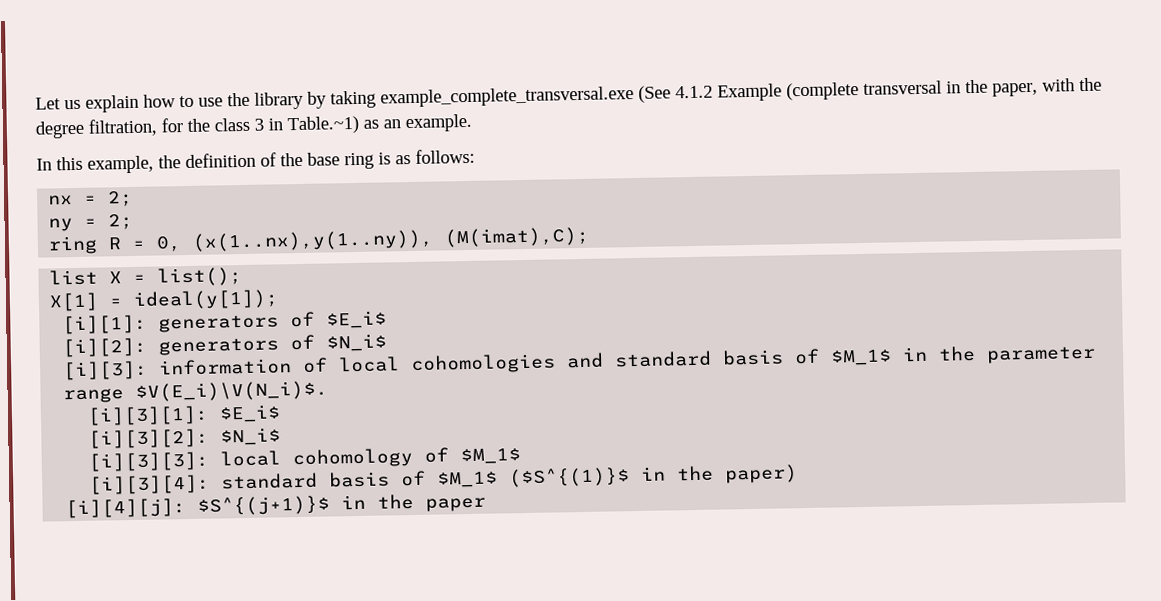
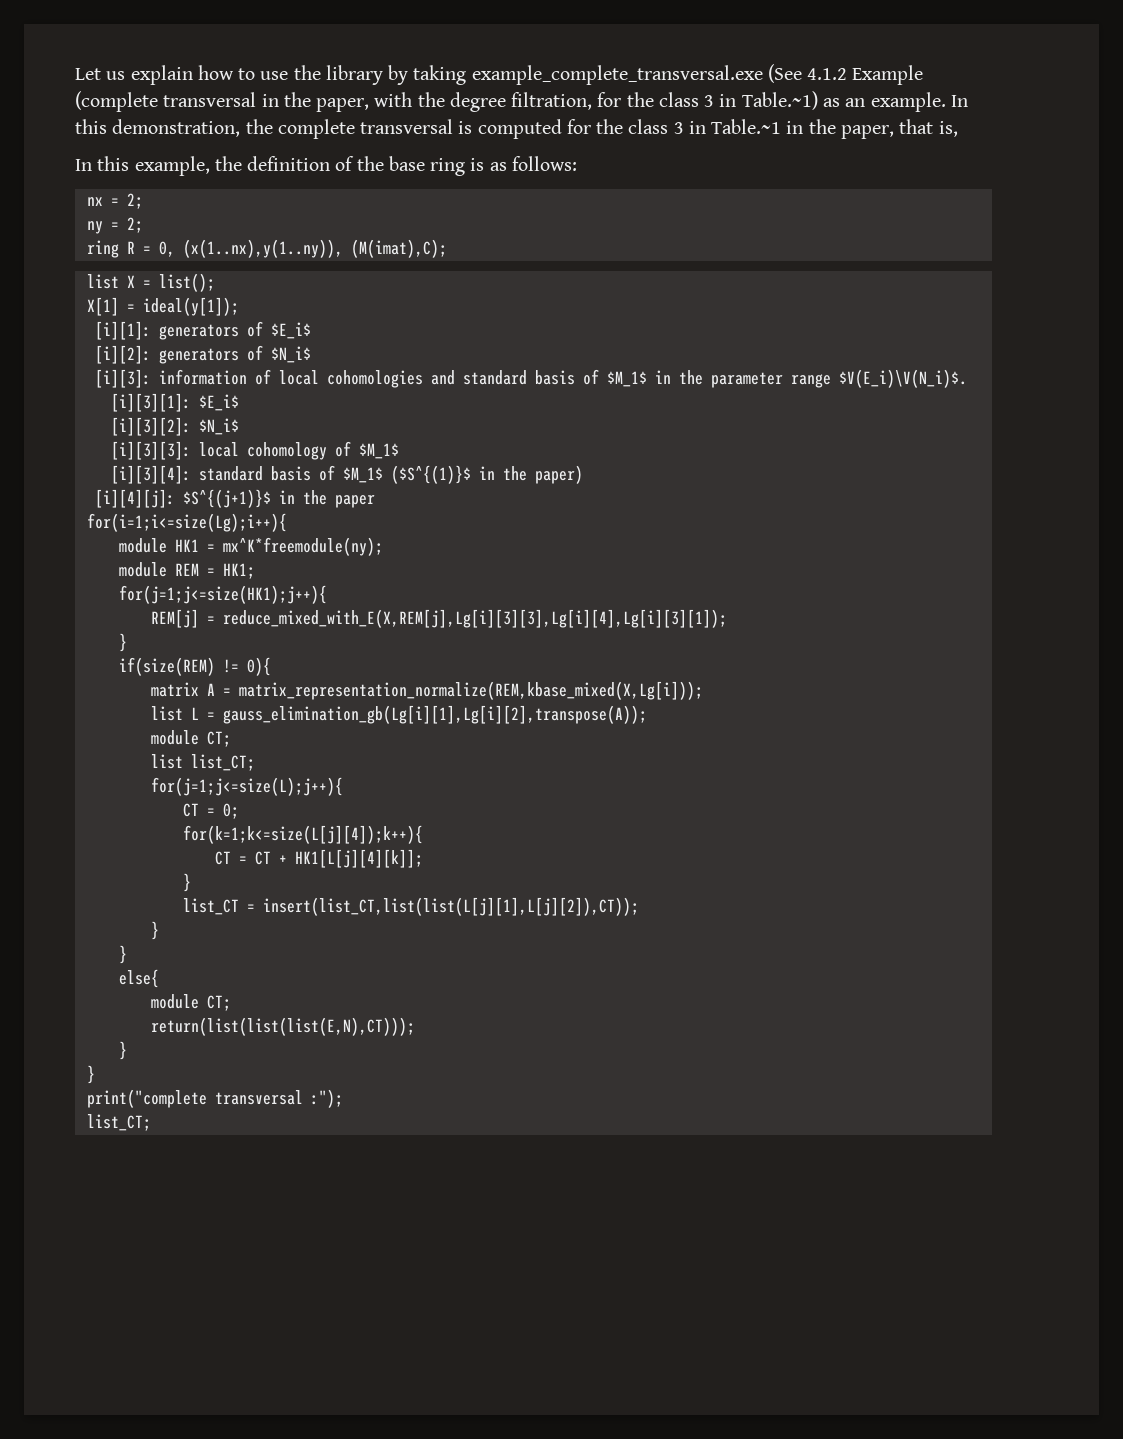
+ In this demonstration, the complete transversal is computed for the class 3 in Table.~1 in the paper, that is,
+ for(i=1;i<=size(Lg);i++){
+ module HK1 = mx^K*freemodule(ny);
+ module REM = HK1;
+ for(j=1;j<=size(HK1);j++){
+ REM[j] = reduce_mixed_with_E(X,REM[j],Lg[i][3][3],Lg[i][4],Lg[i][3][1]);
+ }
+ if(size(REM) != 0){
+ matrix A = matrix_representation_normalize(REM,kbase_mixed(X,Lg[i]));
+ list L = gauss_elimination_gb(Lg[i][1],Lg[i][2],transpose(A));
+ module CT;
+ list list_CT;
+ for(j=1;j<=size(L);j++){
+ CT = 0;
+ for(k=1;k<=size(L[j][4]);k++){
+ CT = CT + HK1[L[j][4][k]];
+ }
+ list_CT = insert(list_CT,list(list(L[j][1],L[j][2]),CT));
+ }
+ }
+ else{
+ module CT;
+ return(list(list(list(E,N),CT)));
+ }
+ }
+ print("complete transversal :");
+ list_CT;

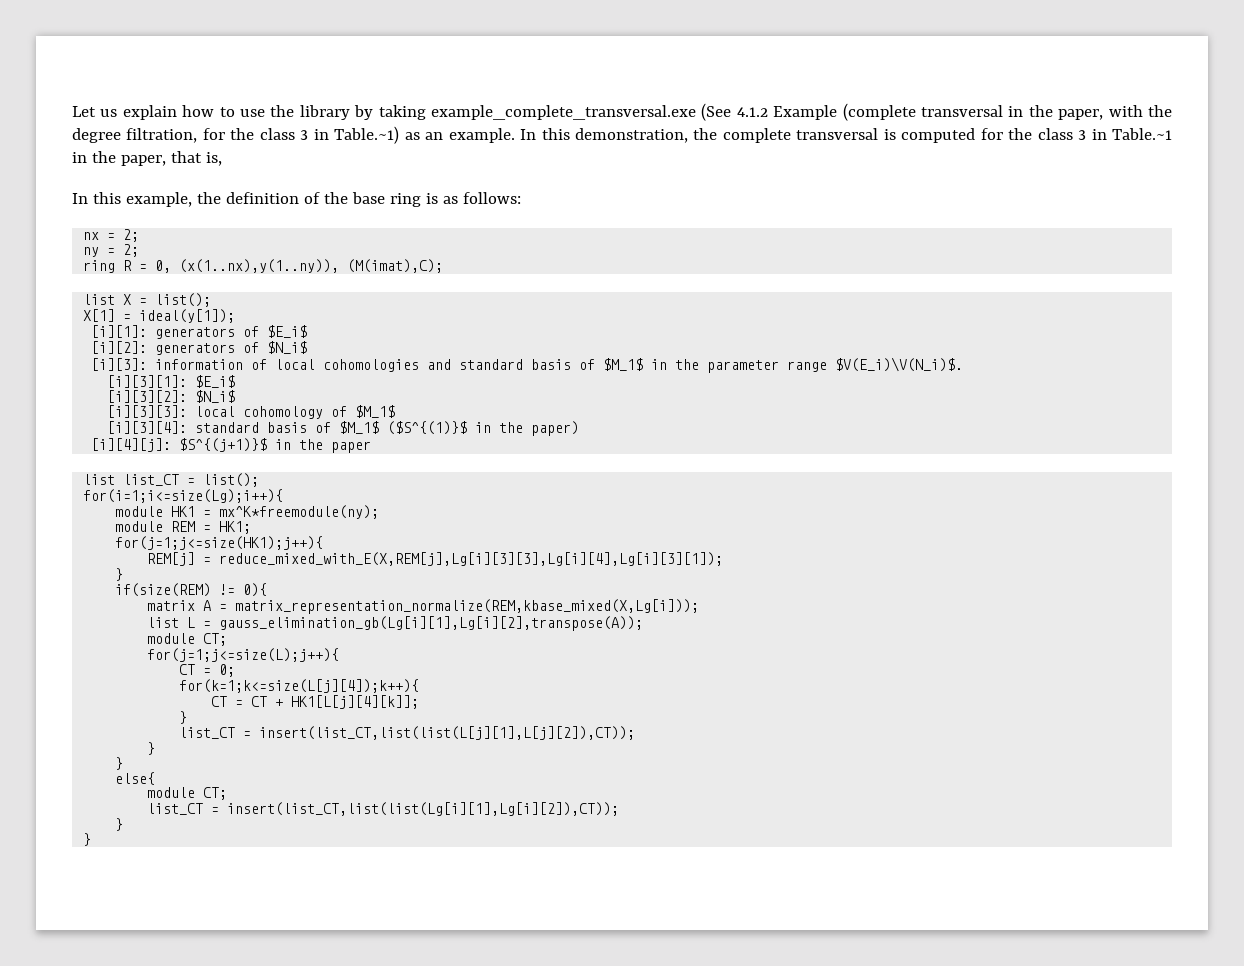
+ list list_CT = list();
- list list_CT;
- return(list(list(list(E,N),CT)));
+ list_CT = insert(list_CT,list(list(Lg[i][1],Lg[i][2]),CT));
  }
  }
- print("complete transversal :");
- list_CT;

